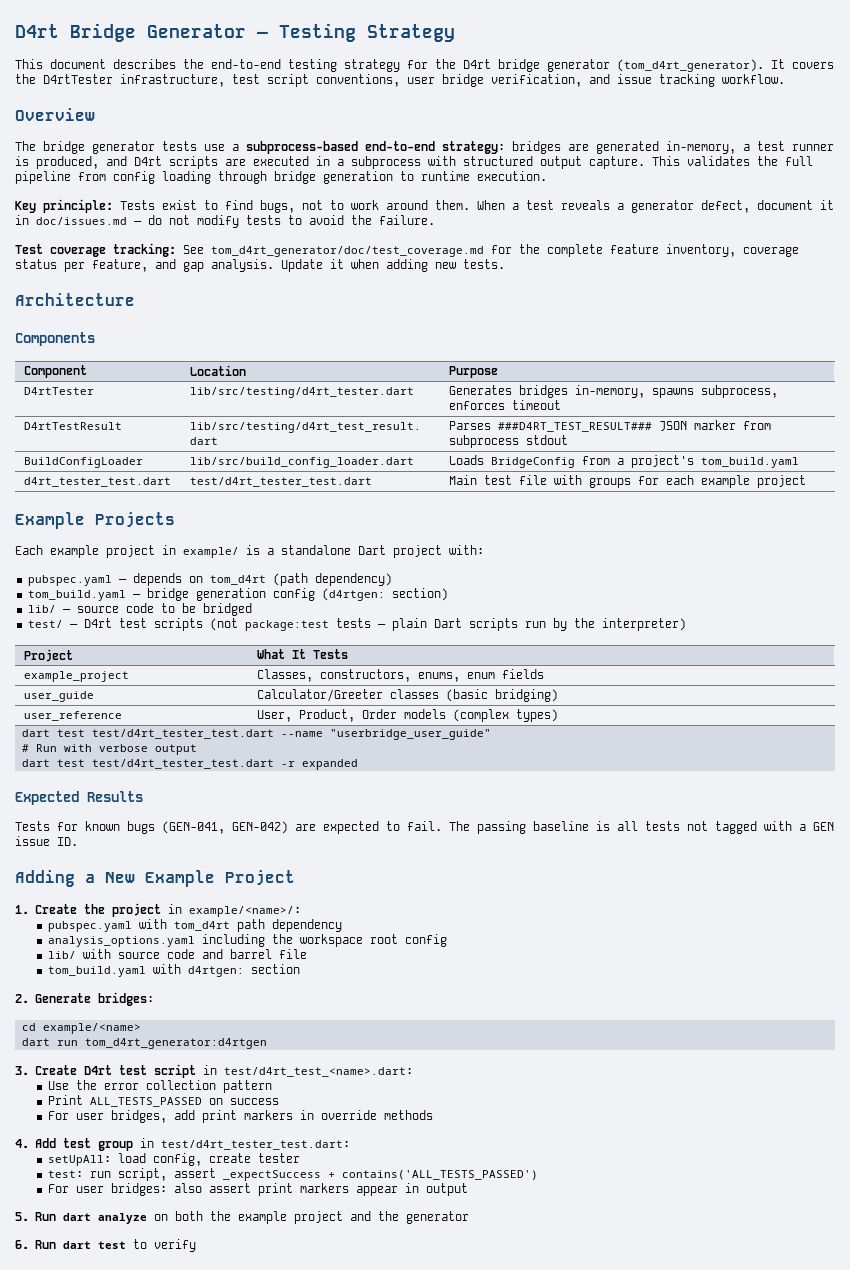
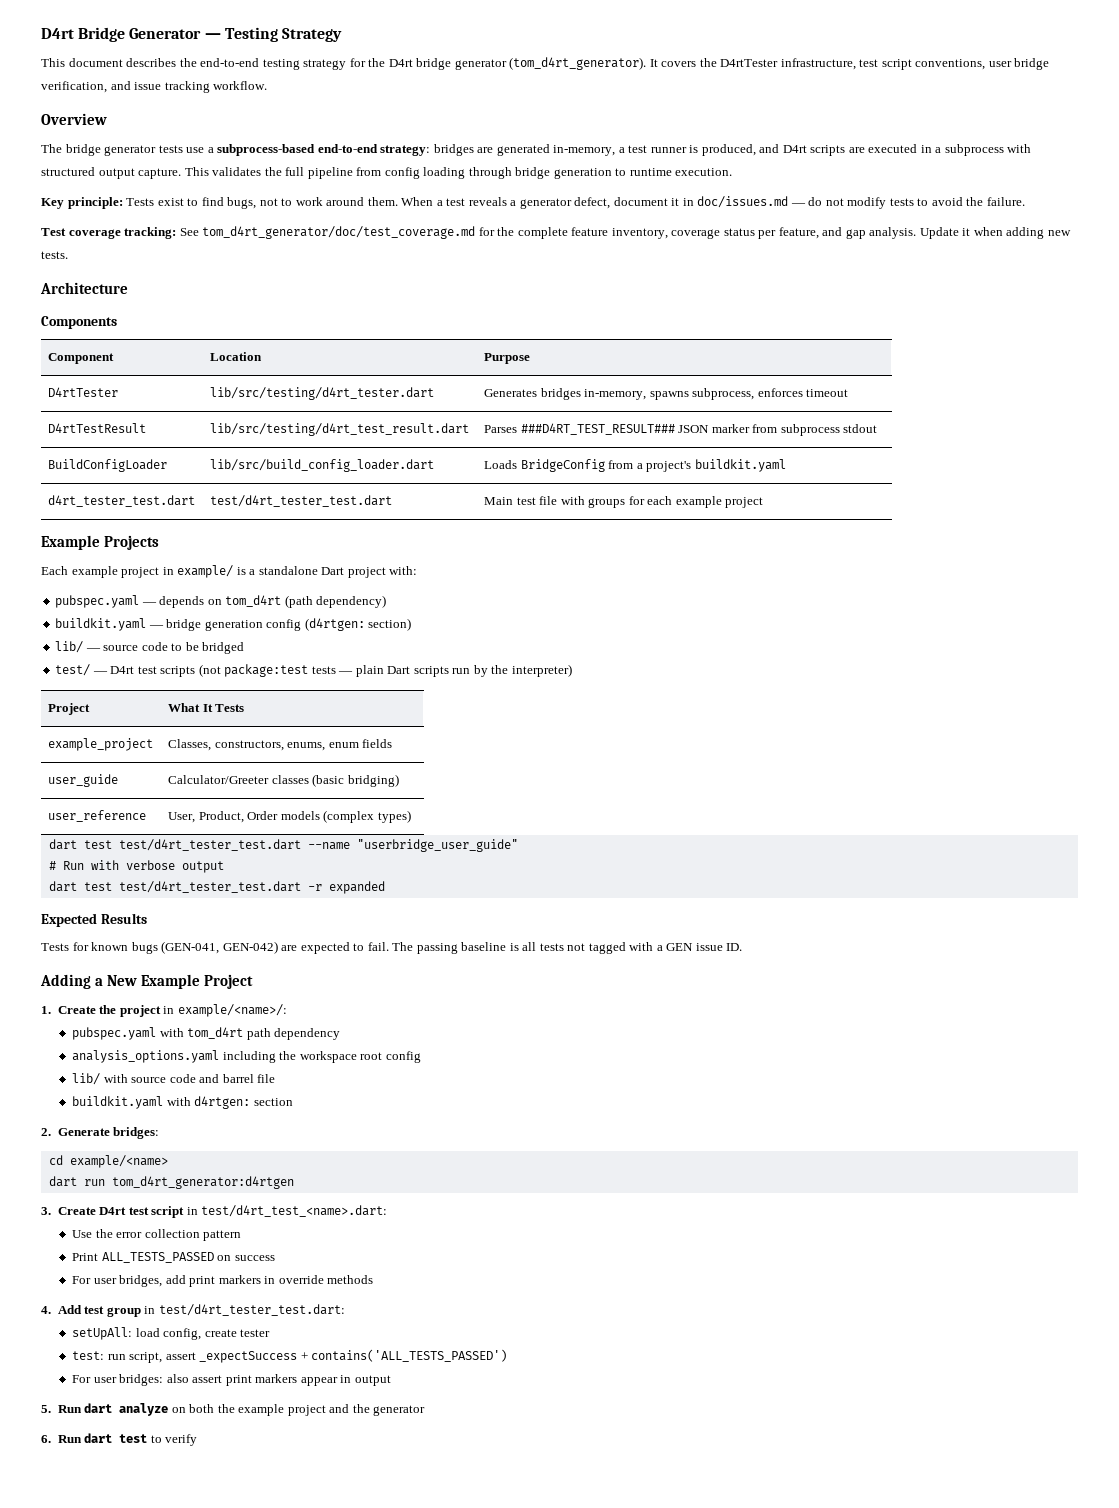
- BuildConfigLoader | lib/src/build_config_loader.dart | Loads BridgeConfig from a project's tom_build.yaml
+ BuildConfigLoader | lib/src/build_config_loader.dart | Loads BridgeConfig from a project's buildkit.yaml
- tom_build.yaml — bridge generation config (d4rtgen: section)
+ buildkit.yaml — bridge generation config (d4rtgen: section)
- tom_build.yaml with d4rtgen: section
+ buildkit.yaml with d4rtgen: section

